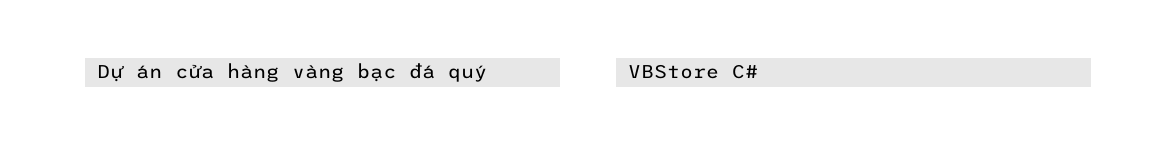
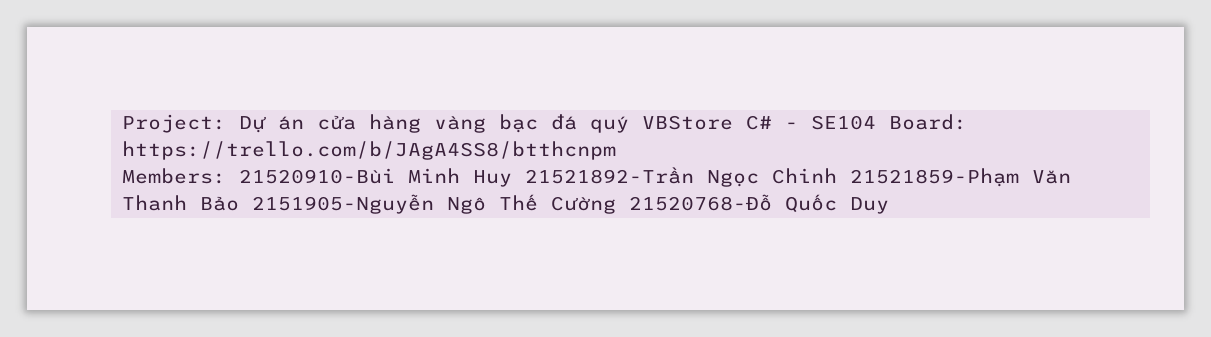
- Dự án cửa hàng vàng bạc đá quý VBStore C#
+ Project: Dự án cửa hàng vàng bạc đá quý VBStore C# - SE104 Board: https://trello.com/b/JAgA4SS8/btthcnpm
+ Members: 21520910-Bùi Minh Huy 21521892-Trần Ngọc Chinh 21521859-Phạm Văn Thanh Bảo 2151905-Nguyễn Ngô Thế Cường 21520768-Đỗ Quốc Duy

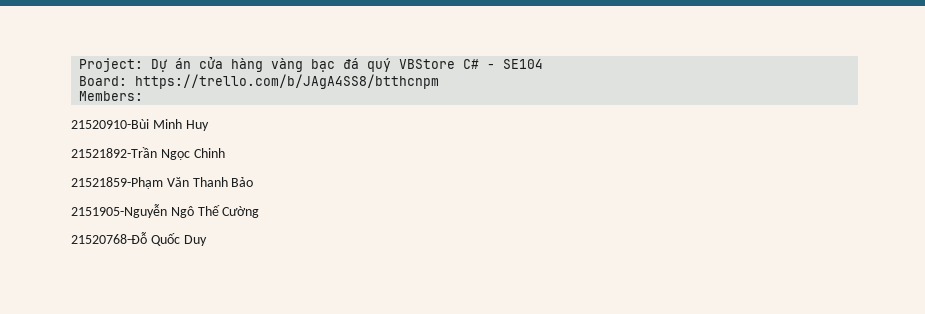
- Project: Dự án cửa hàng vàng bạc đá quý VBStore C# - SE104 Board: https://trello.com/b/JAgA4SS8/btthcnpm
+ Project: Dự án cửa hàng vàng bạc đá quý VBStore C# - SE104
+ Board: https://trello.com/b/JAgA4SS8/btthcnpm
- Members: 21520910-Bùi Minh Huy 21521892-Trần Ngọc Chinh 21521859-Phạm Văn Thanh Bảo 2151905-Nguyễn Ngô Thế Cường 21520768-Đỗ Quốc Duy
+ Members:
+ 21520910-Bùi Minh Huy
+ 21521892-Trần Ngọc Chinh
+ 21521859-Phạm Văn Thanh Bảo
+ 2151905-Nguyễn Ngô Thế Cường
+ 21520768-Đỗ Quốc Duy

